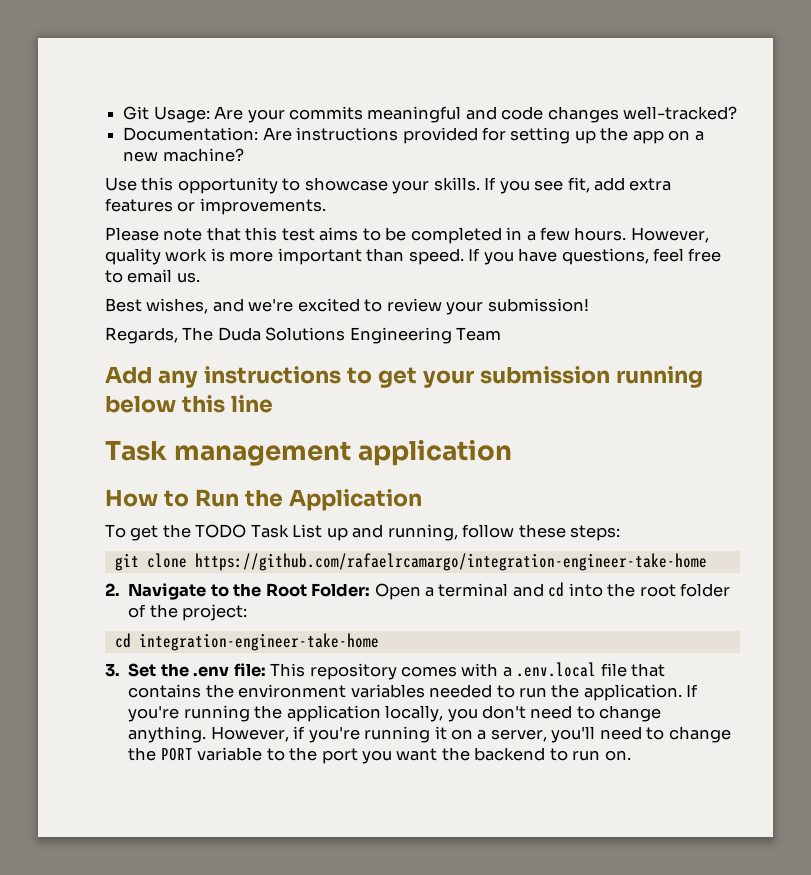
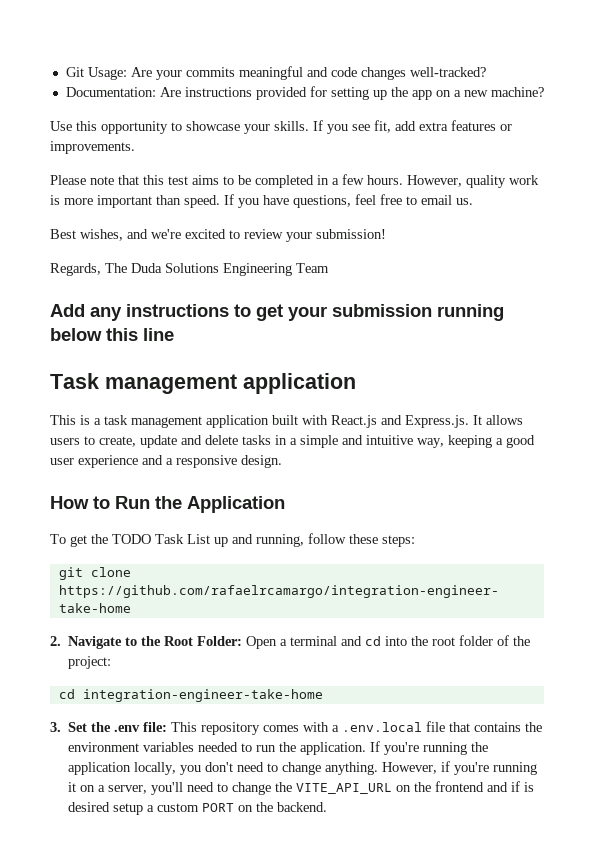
+ This is a task management application built with React.js and Express.js. It allows users to create, update and delete tasks in a simple and intuitive way, keeping a good user experience and a responsive design.
- However, if you're running it on a server, you'll need to change the PORT variable to the port you want the backend to run on.
+ However, if you're running it on a server, you'll need to change the VITE_API_URL on the frontend and if is desired setup a custom PORT on the backend.

